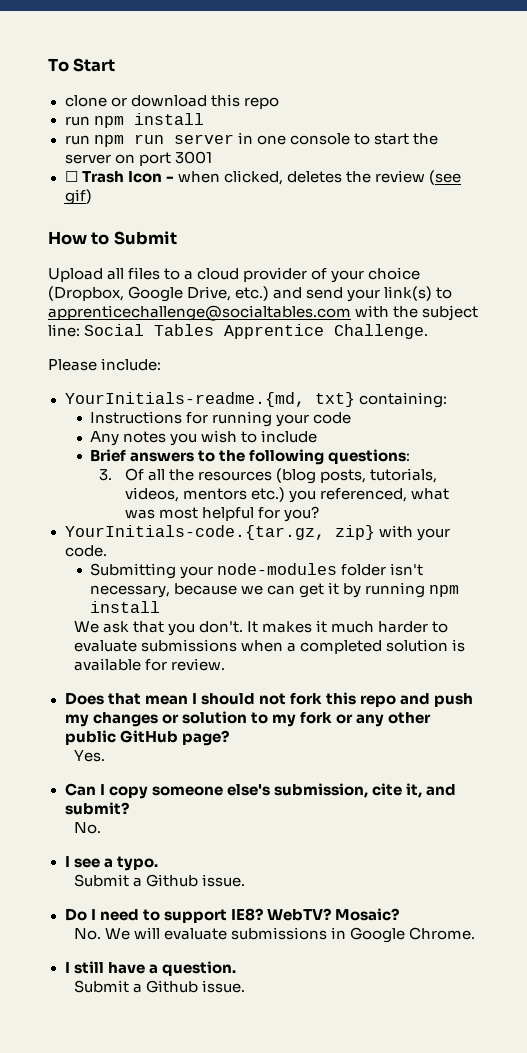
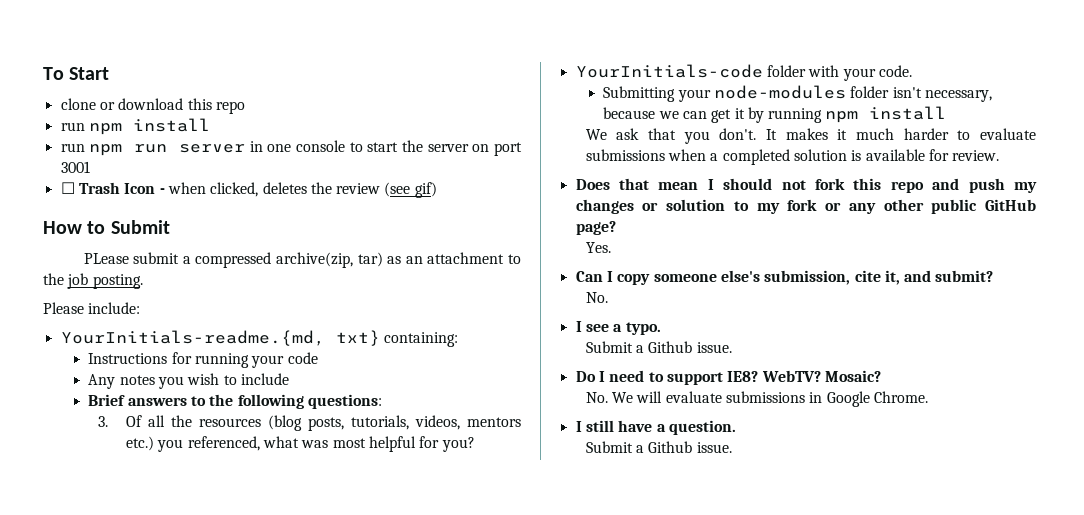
- Upload all files to a cloud provider of your choice (Dropbox, Google Drive, etc.) and send your link(s) to apprenticechallenge@socialtables.com with the subject line: Social Tables Apprentice Challenge.
+ PLease submit a compressed archive(zip, tar) as an attachment to the job posting.
- YourInitials-code.{tar.gz, zip} with your code.
+ YourInitials-code folder with your code.

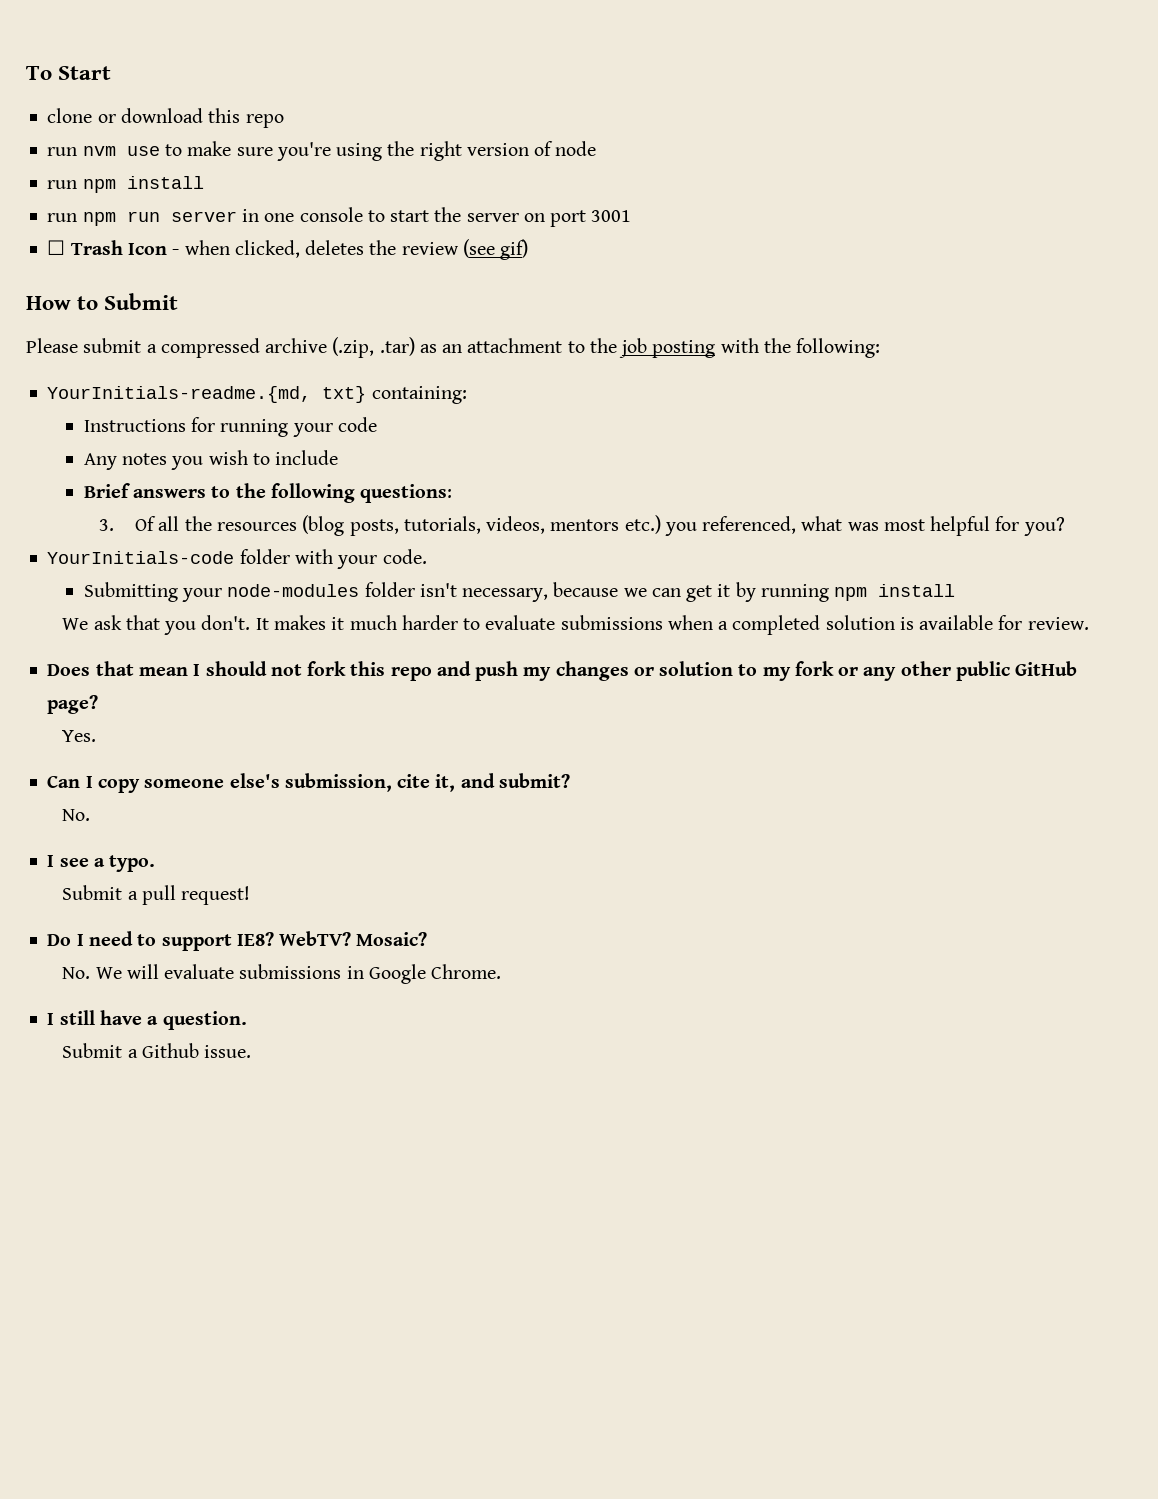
+ run nvm use to make sure you're using the right version of node
- PLease submit a compressed archive(zip, tar) as an attachment to the job posting.
- Please include:
+ Please submit a compressed archive (.zip, .tar) as an attachment to the job posting with the following:
  I see a typo.
- Submit a Github issue.
+ Submit a pull request!

